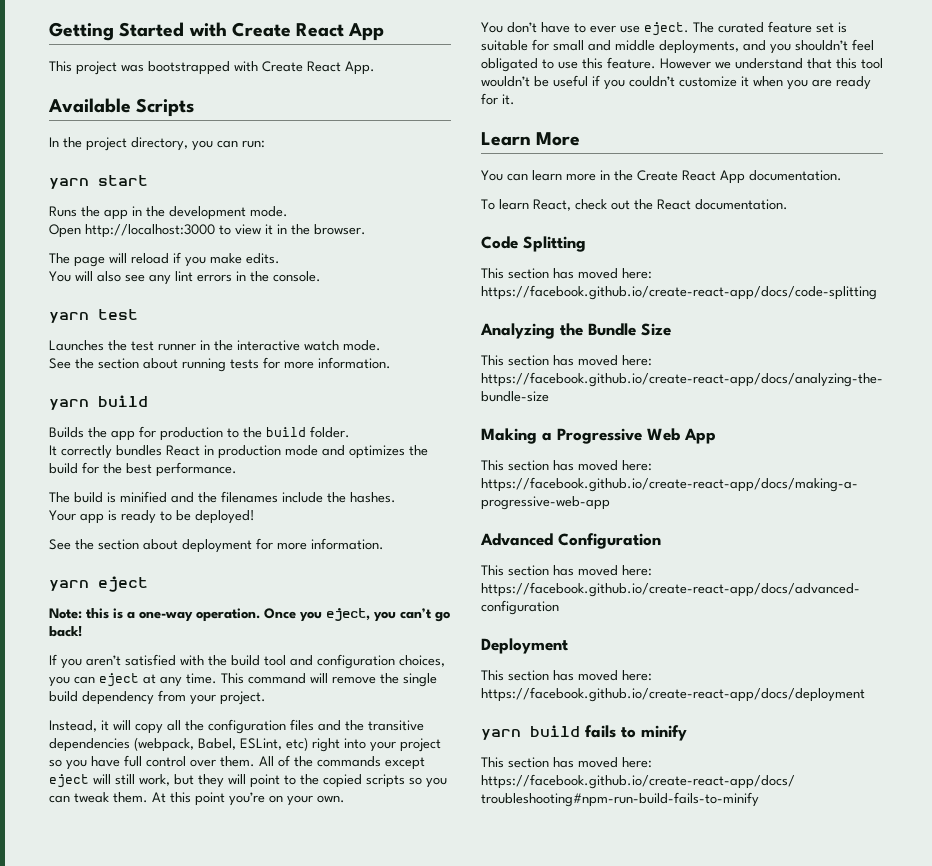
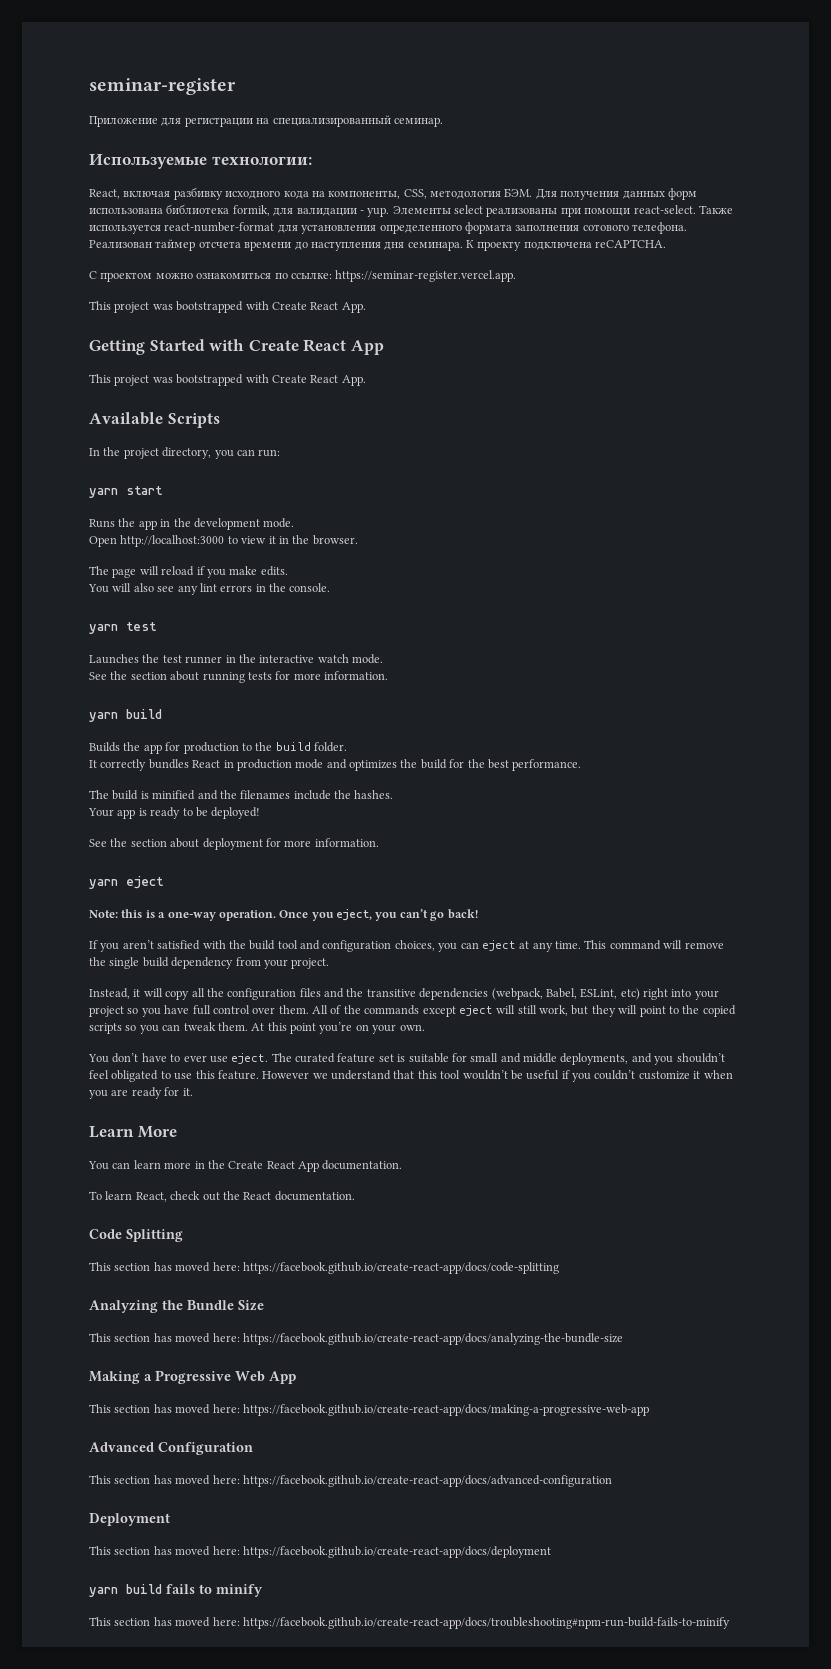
+ seminar-register
+ Приложение для регистрации на специализированный семинар.
+ Используемые технологии:
+ React, включая разбивку исходного кода на компоненты, CSS, методология БЭМ. Для получения данных форм использована библиотека formik, для валидации - yup. Элементы select реализованы при помощи react-select. Также используется react-number-format для установления определенного формата заполнения сотового телефона. Реализован таймер отсчета времени до наступления дня семинара. К проекту подключена reCAPTCHA.
+ С проектом можно ознакомиться по ссылке: https://seminar-register.vercel.app.
+ This project was bootstrapped with Create React App.

